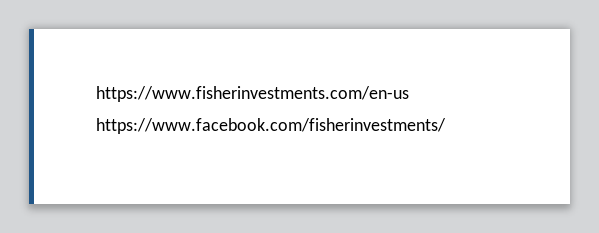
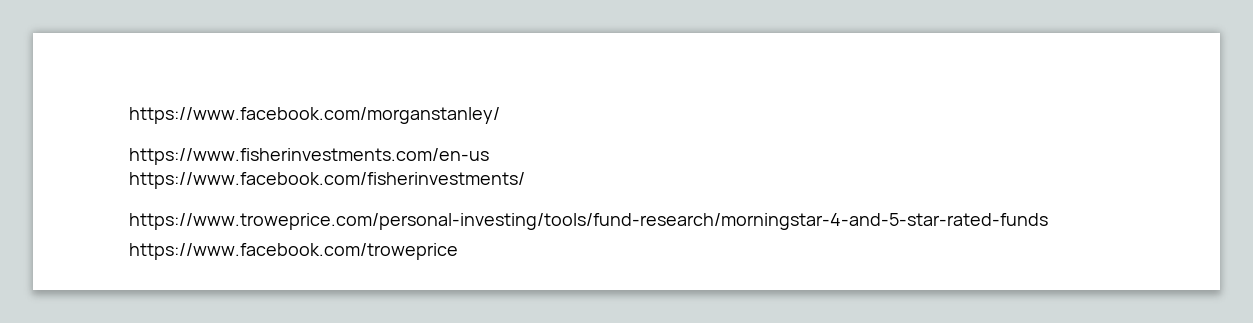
+ https://www.facebook.com/morganstanley/
+ https://www.troweprice.com/personal-investing/tools/fund-research/morningstar-4-and-5-star-rated-funds
+ https://www.facebook.com/troweprice

